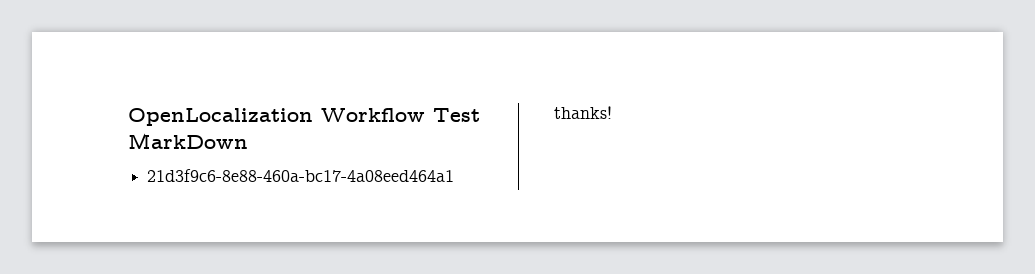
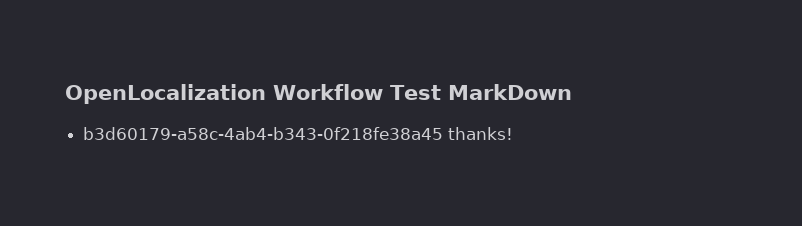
- 21d3f9c6-8e88-460a-bc17-4a08eed464a1 thanks!
+ b3d60179-a58c-4ab4-b343-0f218fe38a45 thanks!

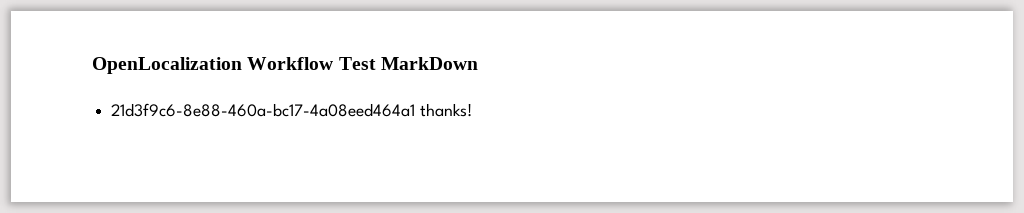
- b3d60179-a58c-4ab4-b343-0f218fe38a45 thanks!
+ 21d3f9c6-8e88-460a-bc17-4a08eed464a1 thanks!

